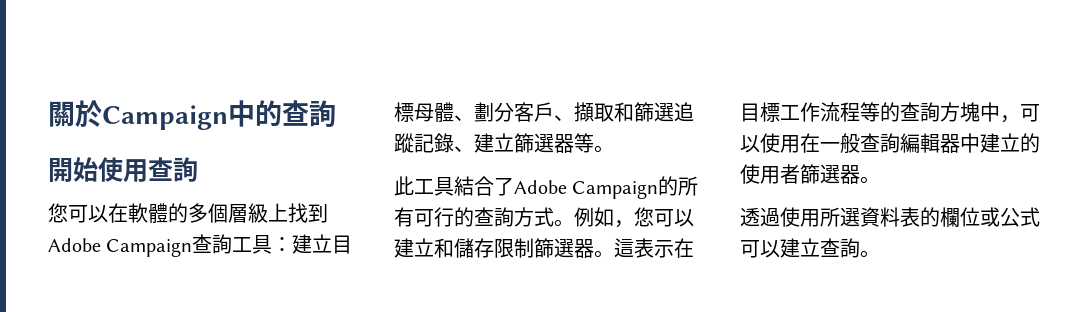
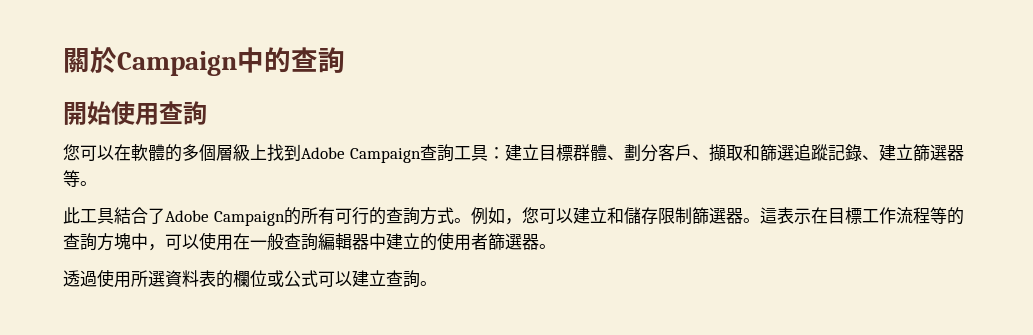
- 您可以在軟體的多個層級上找到Adobe Campaign查詢工具：建立目標母體、劃分客戶、擷取和篩選追蹤記錄、建立篩選器等。
+ 您可以在軟體的多個層級上找到Adobe Campaign查詢工具：建立目標群體、劃分客戶、擷取和篩選追蹤記錄、建立篩選器等。

